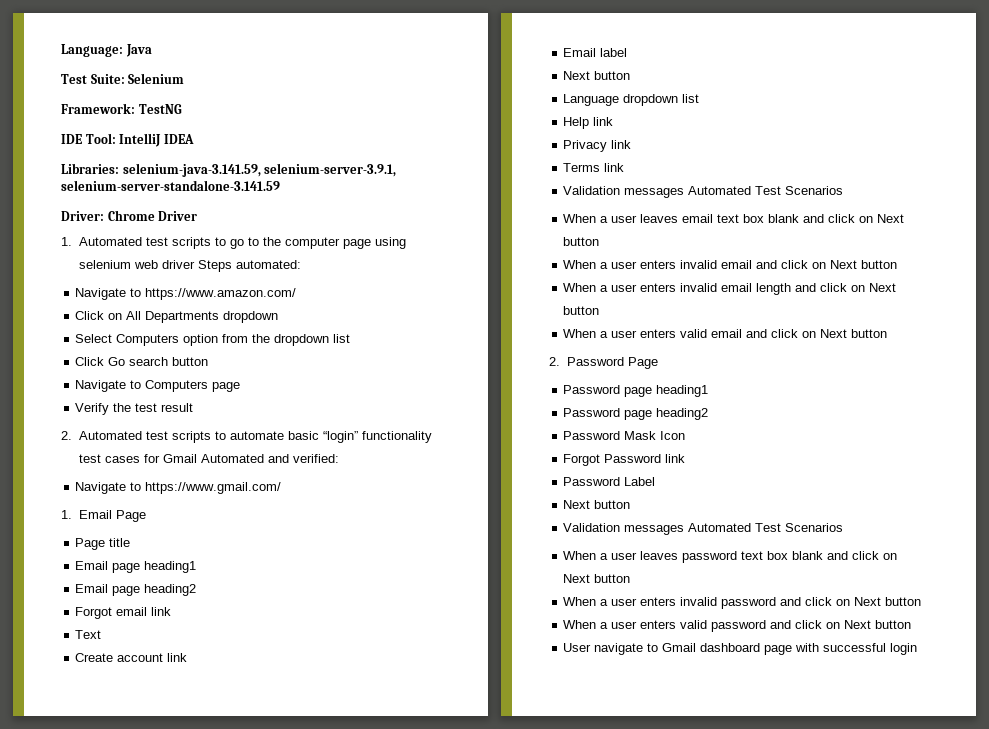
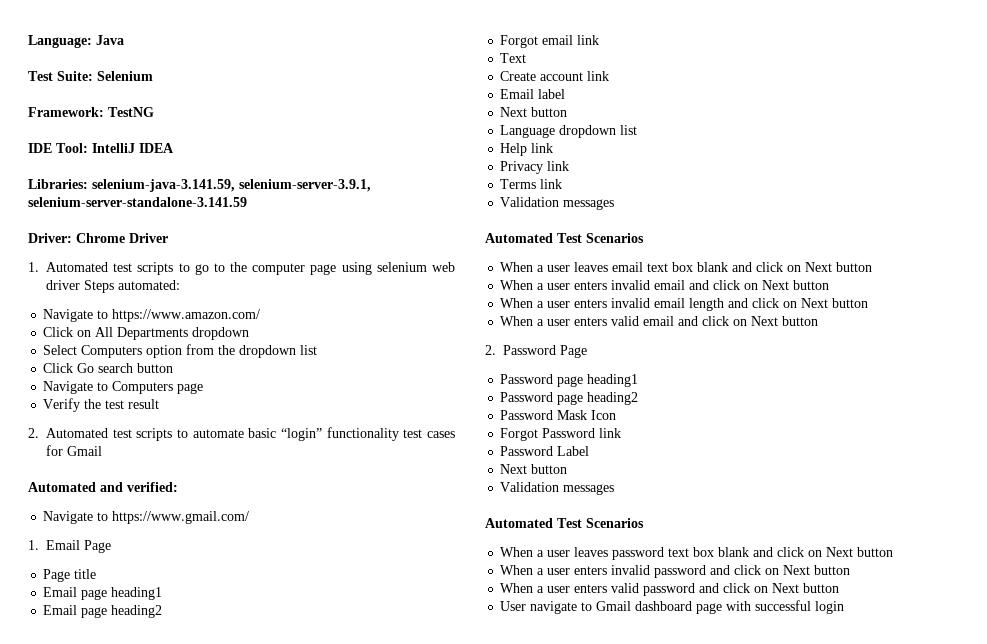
- 2. Automated test scripts to automate basic “login” functionality test cases for Gmail Automated and verified:
+ 2. Automated test scripts to automate basic “login” functionality test cases for Gmail
+ Automated and verified:
  Terms link
- Validation messages Automated Test Scenarios
+ Validation messages
+ Automated Test Scenarios
  Password Label
  Next button
- Validation messages Automated Test Scenarios
+ Validation messages
+ Automated Test Scenarios

